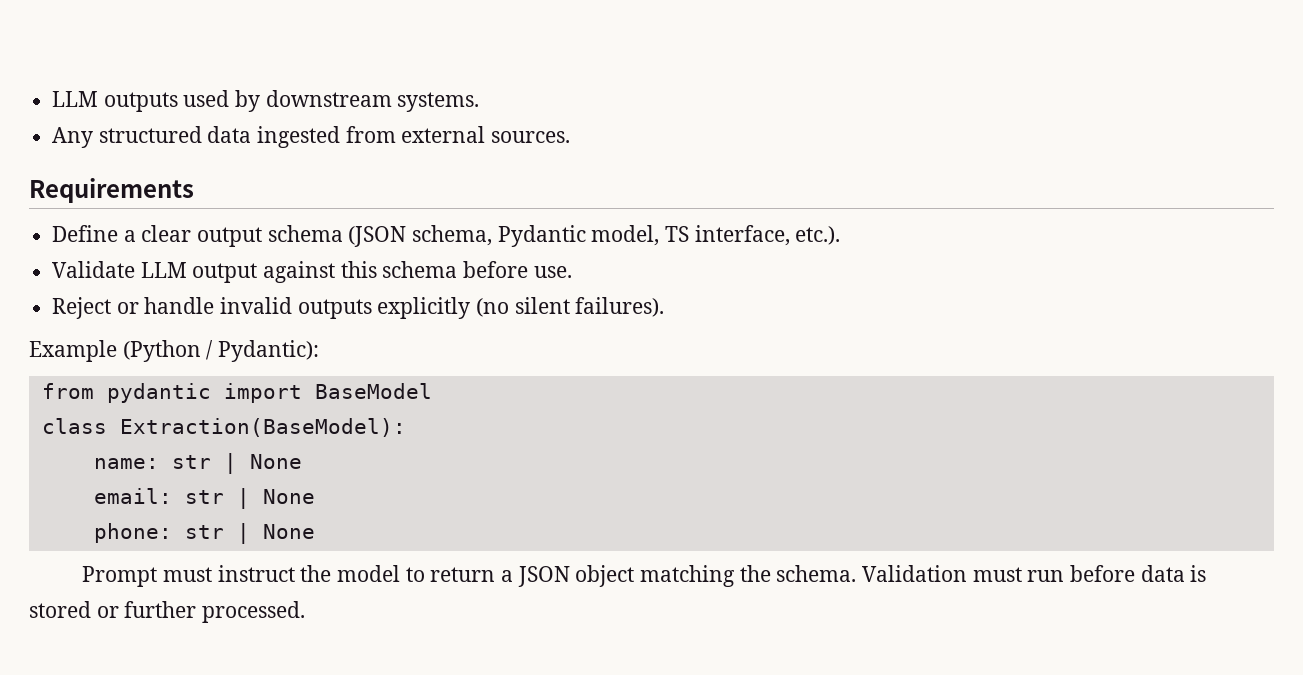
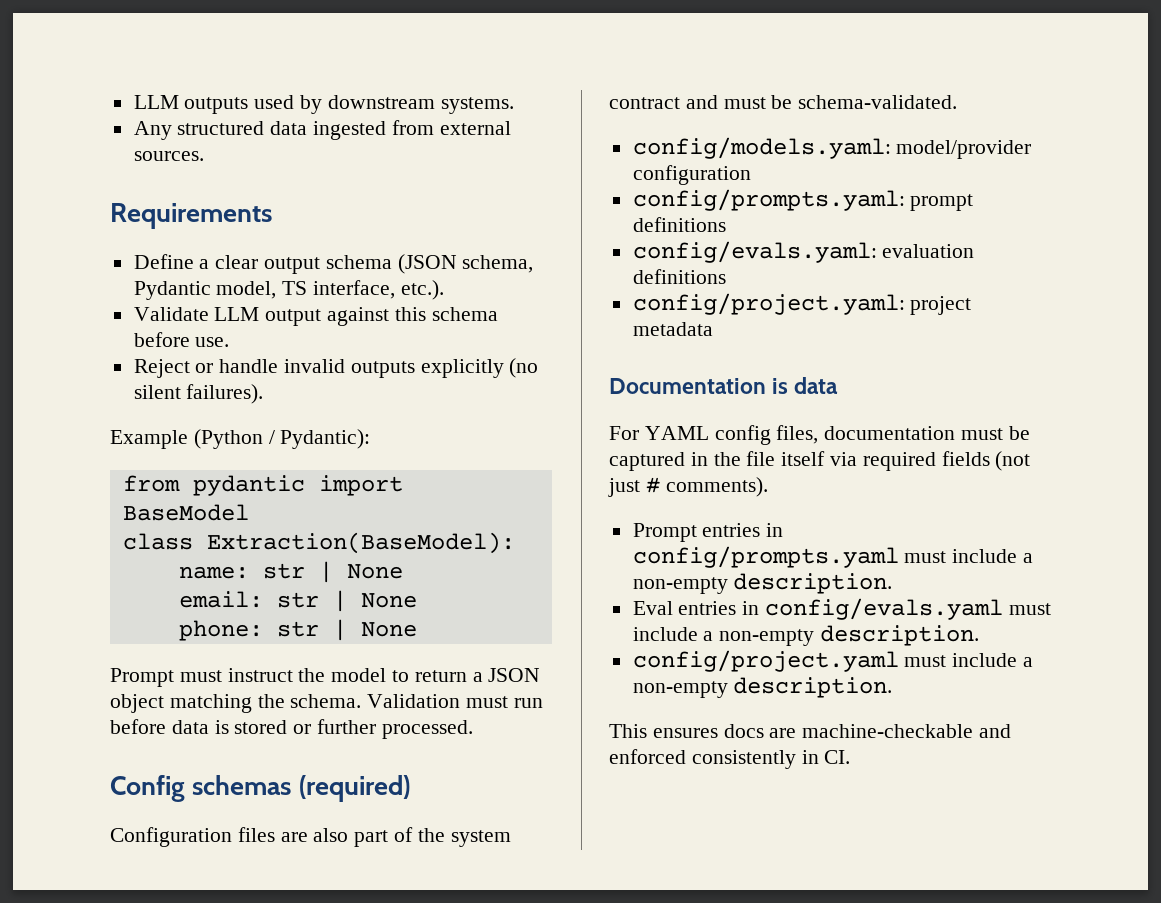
+ Config schemas (required)
+ Configuration files are also part of the system contract and must be schema-validated.
+ config/models.yaml: model/provider configuration
+ config/prompts.yaml: prompt definitions
+ config/evals.yaml: evaluation definitions
+ config/project.yaml: project metadata
+ Documentation is data
+ For YAML config files, documentation must be captured in the file itself via required fields (not just # comments).
+ Prompt entries in config/prompts.yaml must include a non-empty description.
+ Eval entries in config/evals.yaml must include a non-empty description.
+ config/project.yaml must include a non-empty description.
+ This ensures docs are machine-checkable and enforced consistently in CI.

